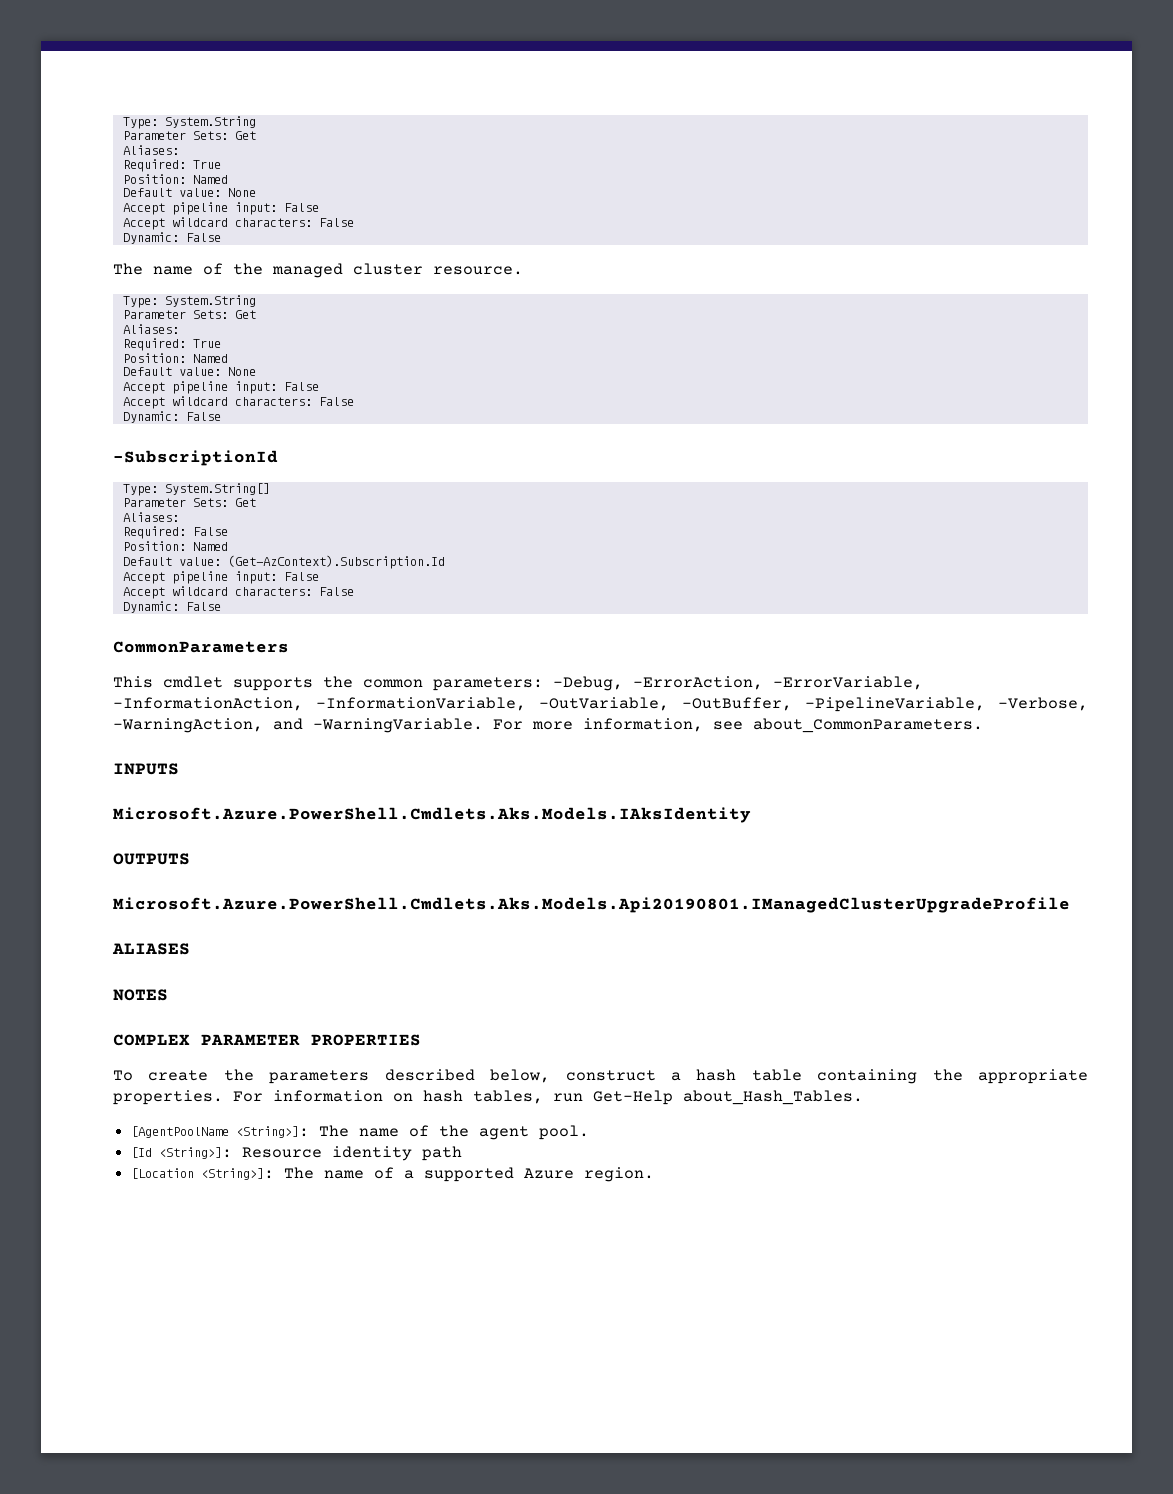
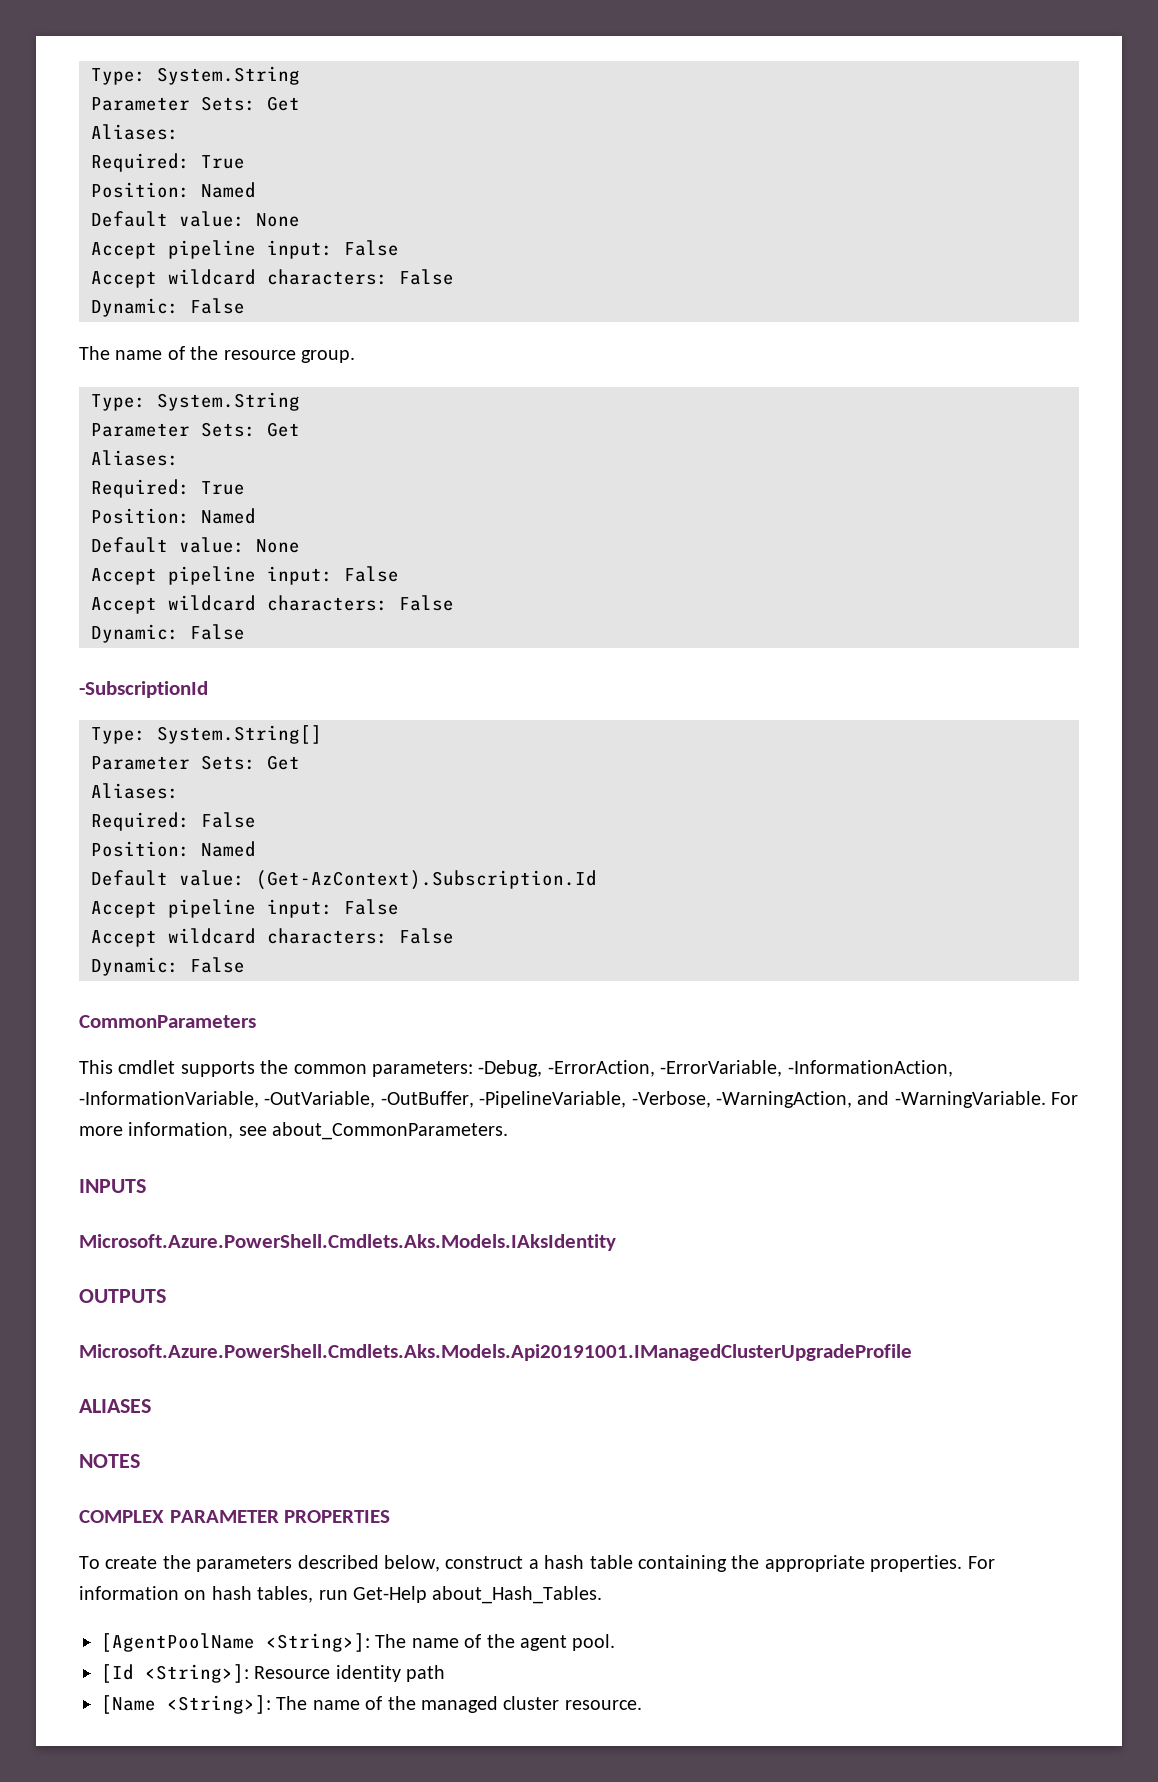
- The name of the managed cluster resource.
+ The name of the resource group.
- Microsoft.Azure.PowerShell.Cmdlets.Aks.Models.Api20190801.IManagedClusterUpgradeProfile
+ Microsoft.Azure.PowerShell.Cmdlets.Aks.Models.Api20191001.IManagedClusterUpgradeProfile
- [Location <String>]: The name of a supported Azure region.
+ [Name <String>]: The name of the managed cluster resource.

